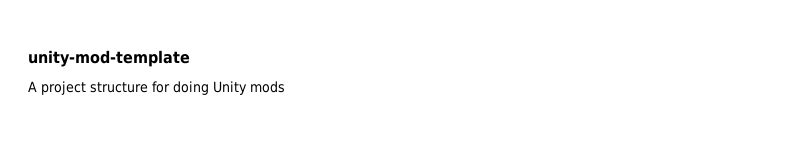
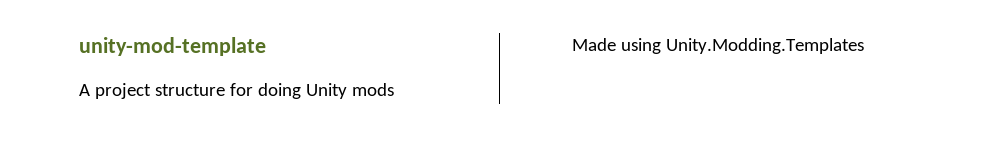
+ Made using Unity.Modding.Templates

